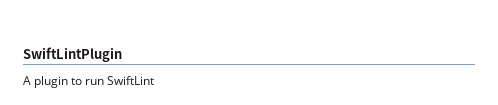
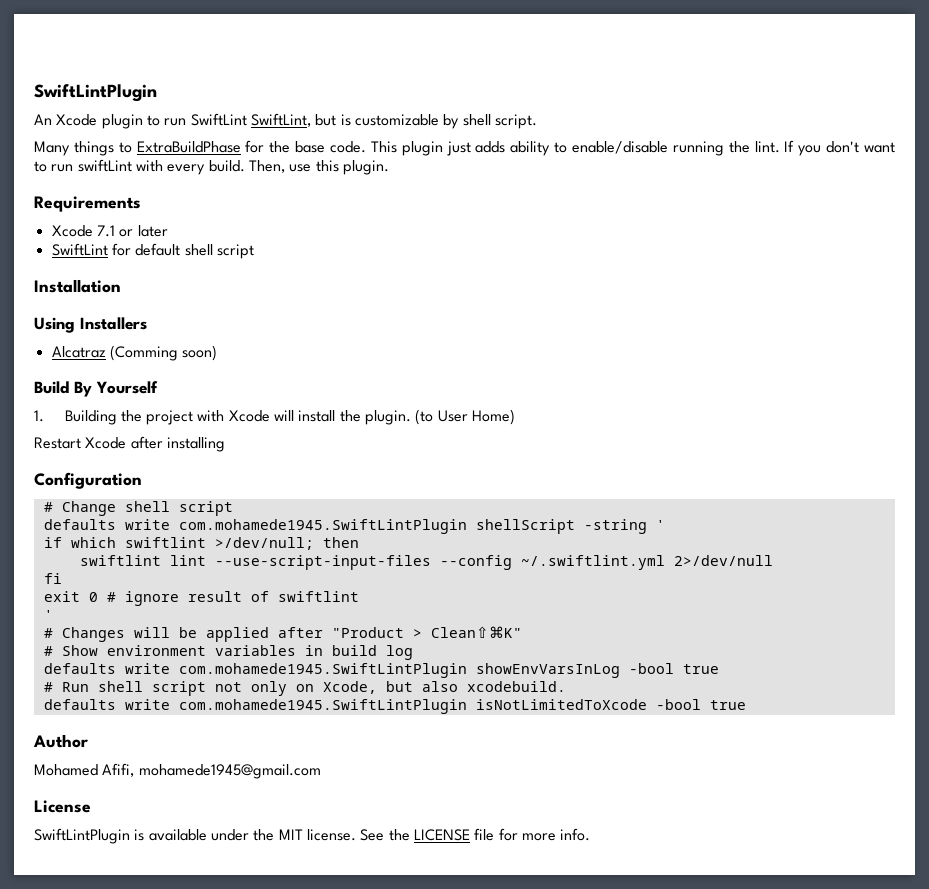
- A plugin to run SwiftLint
+ An Xcode plugin to run SwiftLint SwiftLint, but is customizable by shell script.
+ Many things to ExtraBuildPhase for the base code. This plugin just adds ability to enable/disable running the lint. If you don't want to run swiftLint with every build. Then, use this plugin.
+ Requirements
+ Xcode 7.1 or later
+ SwiftLint for default shell script
+ Installation
+ Using Installers
+ Alcatraz (Comming soon)
+ Build By Yourself
+ 1. Building the project with Xcode will install the plugin. (to User Home)
+ Restart Xcode after installing
+ Configuration
+ # Change shell script
+ defaults write com.mohamede1945.SwiftLintPlugin shellScript -string '
+ if which swiftlint >/dev/null; then
+ swiftlint lint --use-script-input-files --config ~/.swiftlint.yml 2>/dev/null
+ fi
+ exit 0 # ignore result of swiftlint
+ '
+ # Changes will be applied after "Product > Clean⇧⌘K"
+ # Show environment variables in build log
+ defaults write com.mohamede1945.SwiftLintPlugin showEnvVarsInLog -bool true
+ # Run shell script not only on Xcode, but also xcodebuild.
+ defaults write com.mohamede1945.SwiftLintPlugin isNotLimitedToXcode -bool true
+ Author
+ Mohamed Afifi, mohamede1945@gmail.com
+ License
+ SwiftLintPlugin is available under the MIT license. See the LICENSE file for more info.

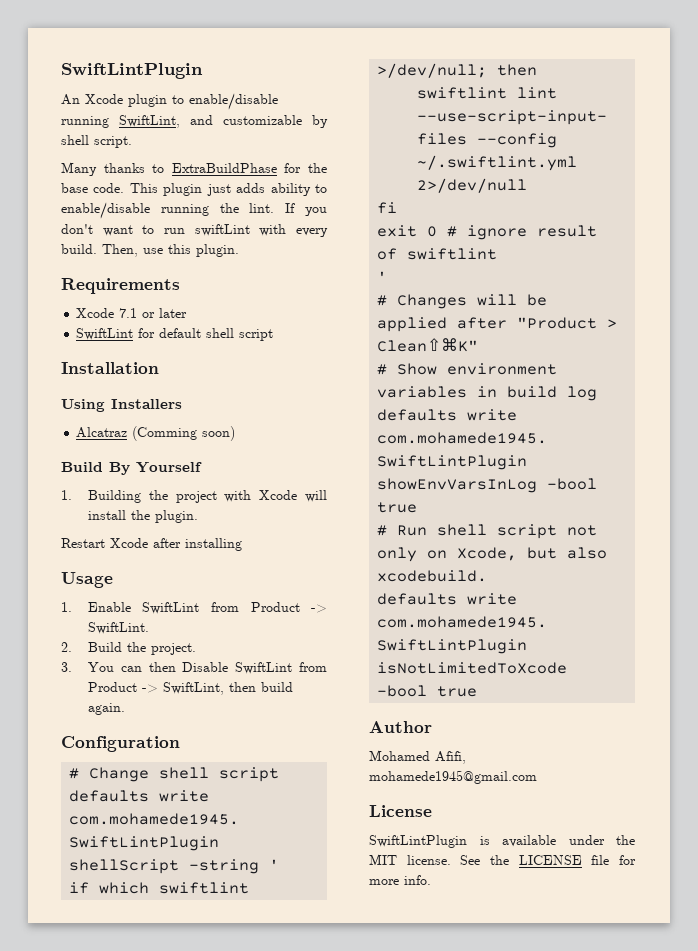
- An Xcode plugin to run SwiftLint SwiftLint, but is customizable by shell script.
+ An Xcode plugin to enable/disable running SwiftLint, and customizable by shell script.
- Many things to ExtraBuildPhase for the base code.
+ Many thanks to ExtraBuildPhase for the base code.
- (to User Home)
+ Usage
+ 1. Enable SwiftLint from Product -> SwiftLint.
+ 2. Build the project.
+ 3. You can then Disable SwiftLint from Product -> SwiftLint, then build again.

